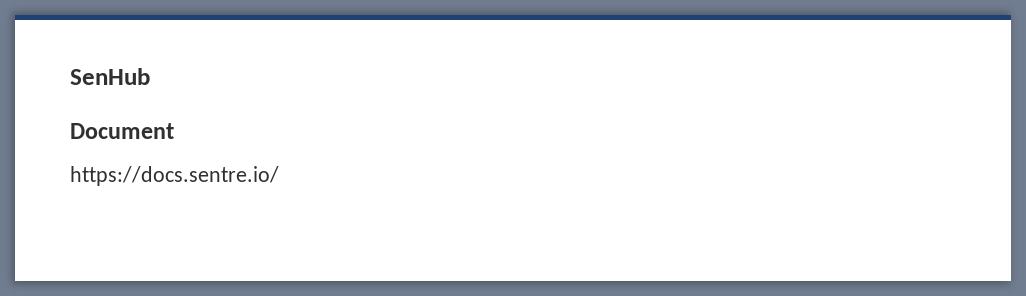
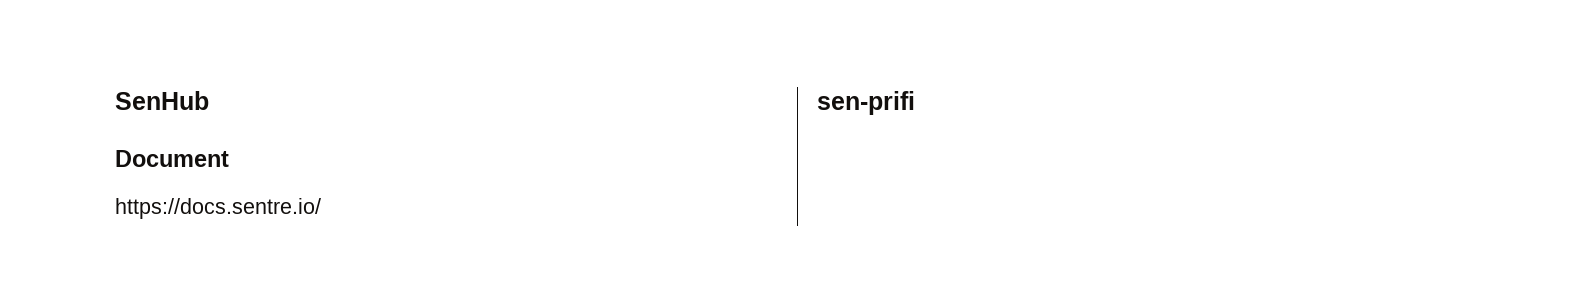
+ sen-prifi

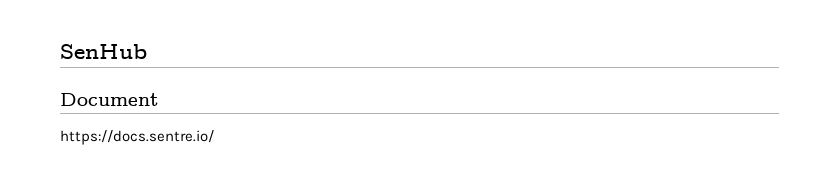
- sen-prifi

